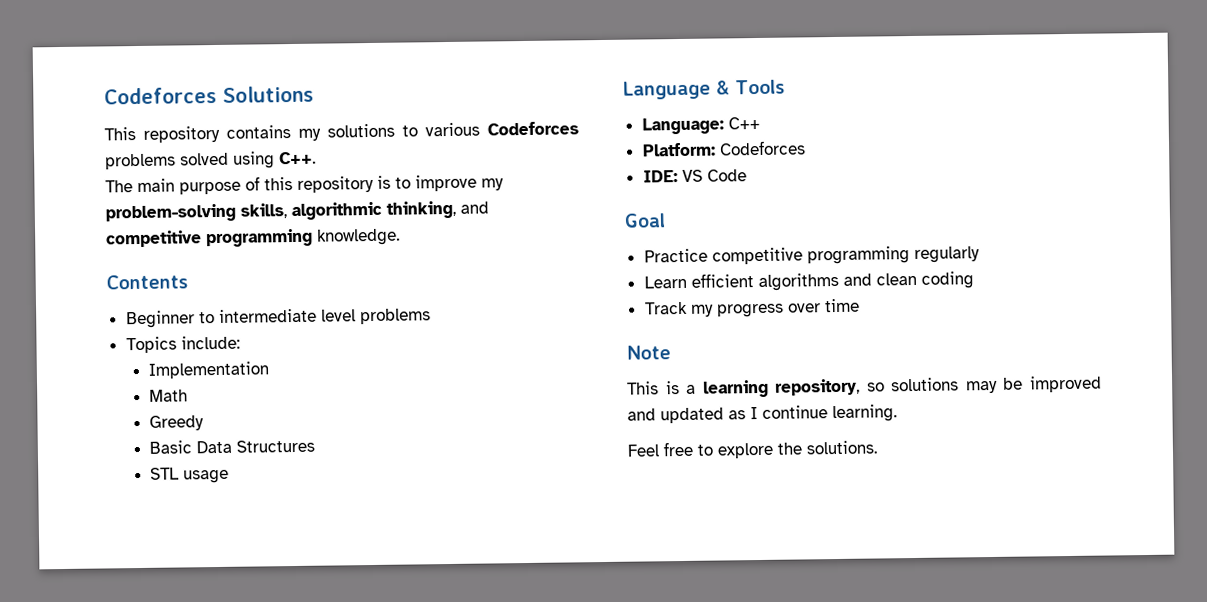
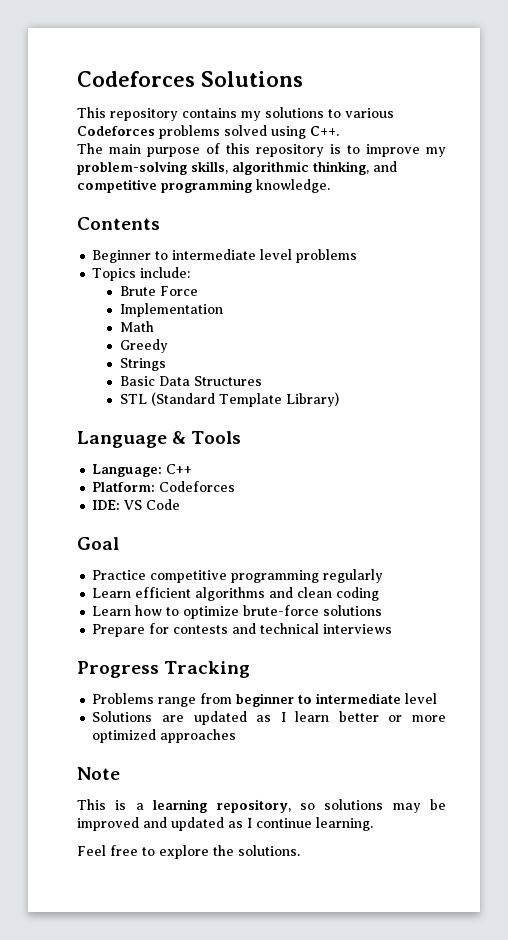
+ Brute Force
+ Strings
- STL usage
+ STL (Standard Template Library)
- Track my progress over time
+ Learn how to optimize brute-force solutions
+ Prepare for contests and technical interviews
+ Progress Tracking
+ Problems range from beginner to intermediate level
+ Solutions are updated as I learn better or more optimized approaches

